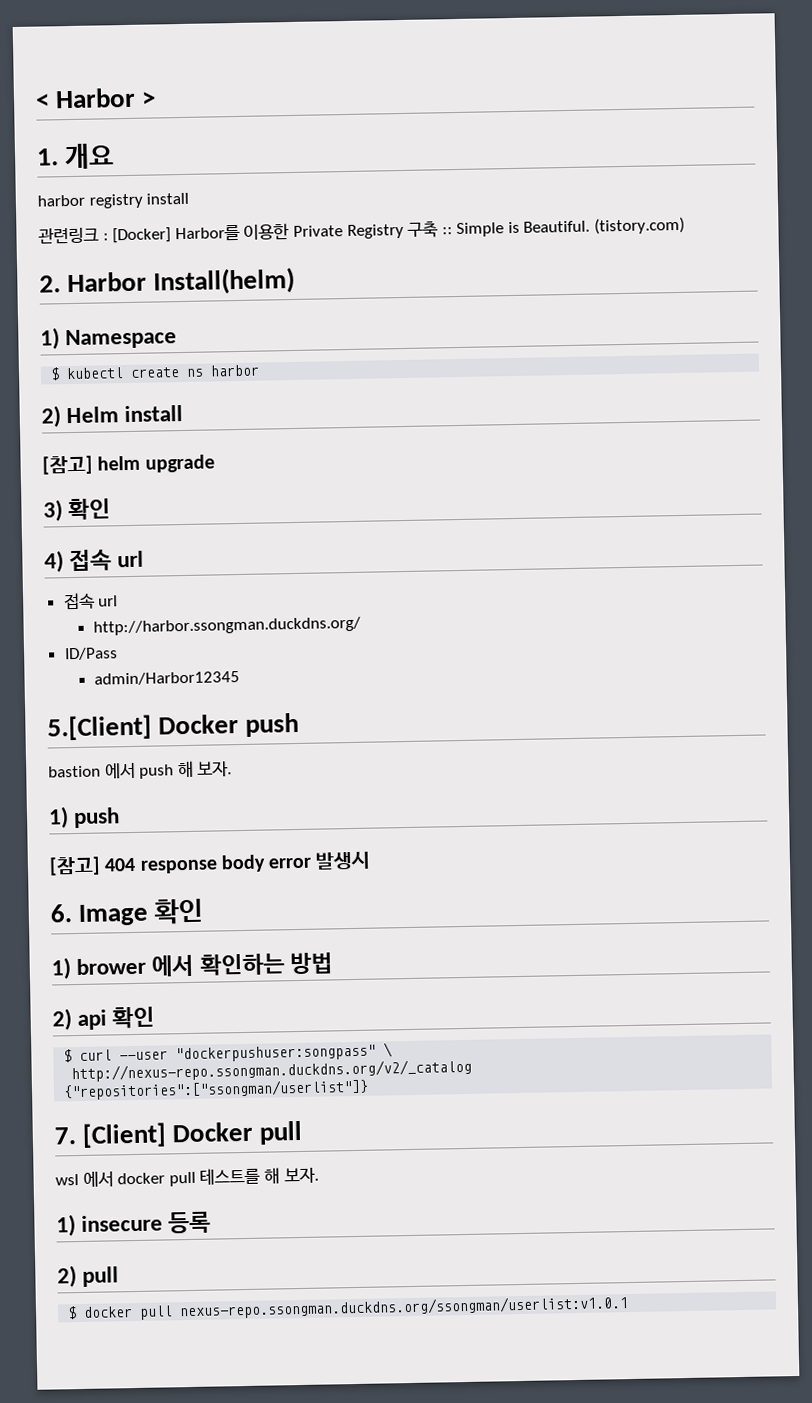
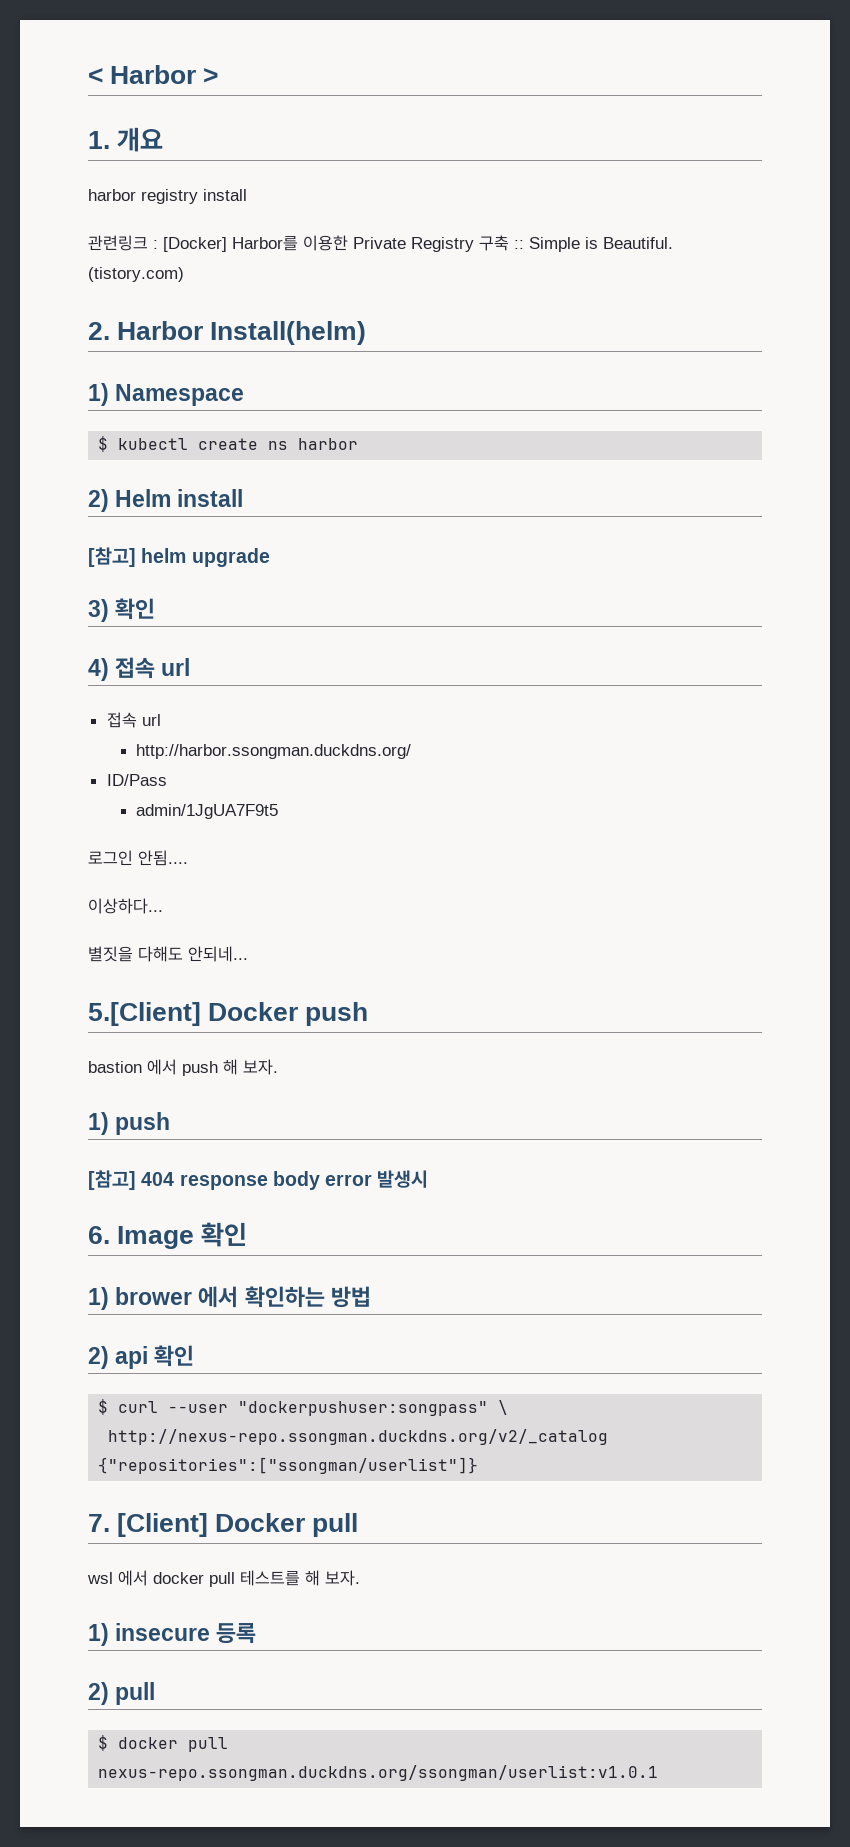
- admin/Harbor12345
+ admin/1JgUA7F9t5
+ 로그인 안됨....
+ 이상하다...
+ 별짓을 다해도 안되네...

